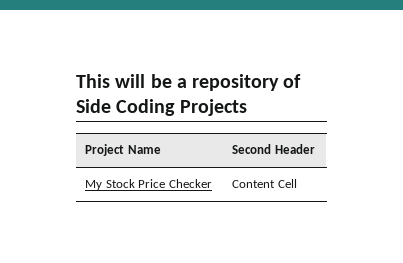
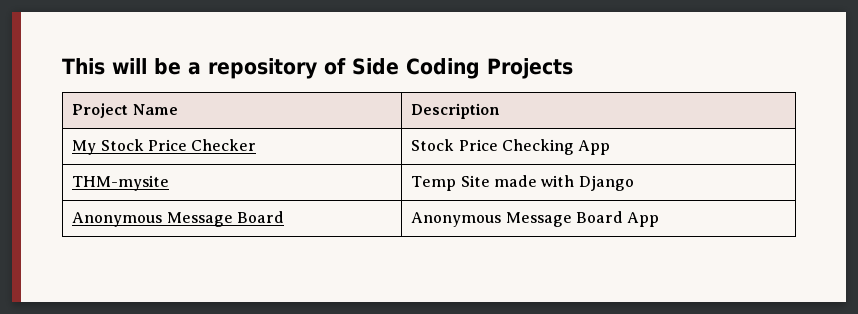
- Project Name | Second Header
+ Project Name | Description
- My Stock Price Checker | Content Cell
+ My Stock Price Checker | Stock Price Checking App
+ THM-mysite | Temp Site made with Django
+ Anonymous Message Board | Anonymous Message Board App

